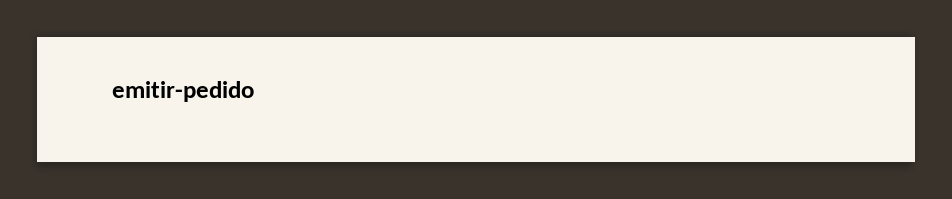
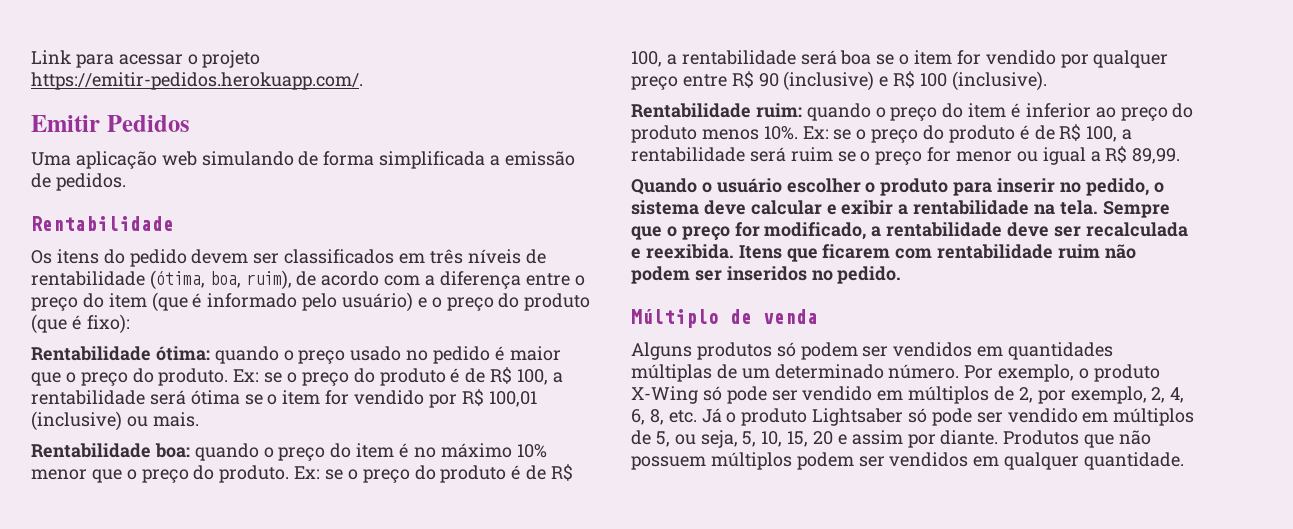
- emitir-pedido
+ Link para acessar o projeto https://emitir-pedidos.herokuapp.com/.
+ Emitir Pedidos
+ Uma aplicação web simulando de forma simplificada a emissão de pedidos.
+ Rentabilidade
+ Os itens do pedido devem ser classificados em três níveis de rentabilidade (ótima, boa, ruim), de acordo com a diferença entre o preço do item (que é informado pelo usuário) e o preço do produto (que é fixo):
+ Rentabilidade ótima: quando o preço usado no pedido é maior que o preço do produto. Ex: se o preço do produto é de R$ 100, a rentabilidade será ótima se o item for vendido por R$ 100,01 (inclusive) ou mais.
+ Rentabilidade boa: quando o preço do item é no máximo 10% menor que o preço do produto. Ex: se o preço do produto é de R$ 100, a rentabilidade será boa se o item for vendido por qualquer preço entre R$ 90 (inclusive) e R$ 100 (inclusive).
+ Rentabilidade ruim: quando o preço do item é inferior ao preço do produto menos 10%. Ex: se o preço do produto é de R$ 100, a rentabilidade será ruim se o preço for menor ou igual a R$ 89,99.
+ Quando o usuário escolher o produto para inserir no pedido, o sistema deve calcular e exibir a rentabilidade na tela. Sempre que o preço for modificado, a rentabilidade deve ser recalculada e reexibida. Itens que ficarem com rentabilidade ruim não podem ser inseridos no pedido.
+ Múltiplo de venda
+ Alguns produtos só podem ser vendidos em quantidades múltiplas de um determinado número. Por exemplo, o produto X-Wing só pode ser vendido em múltiplos de 2, por exemplo, 2, 4, 6, 8, etc. Já o produto Lightsaber só pode ser vendido em múltiplos de 5, ou seja, 5, 10, 15, 20 e assim por diante. Produtos que não possuem múltiplos podem ser vendidos em qualquer quantidade.

